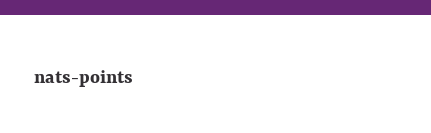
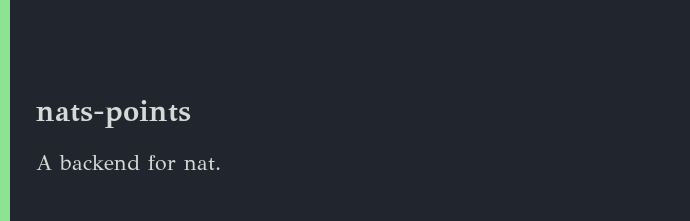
+ A backend for nat.

